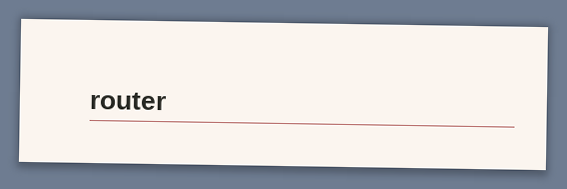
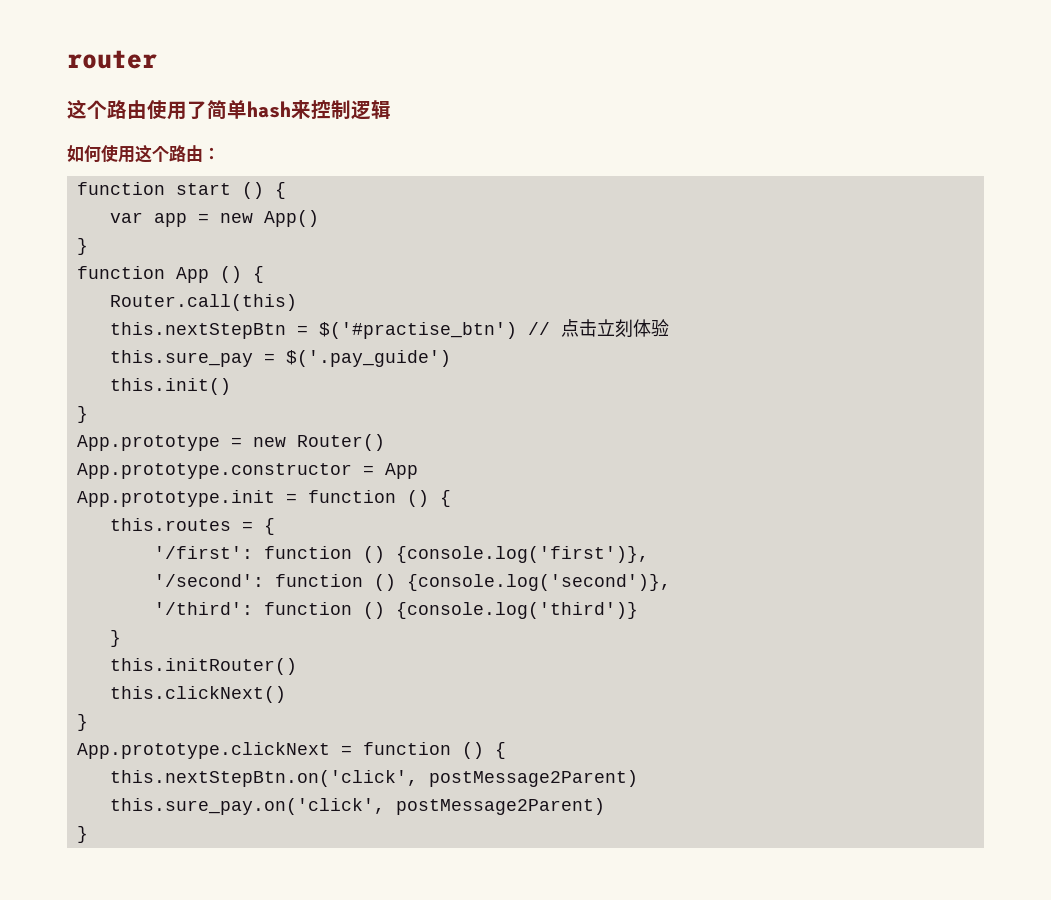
+ 这个路由使用了简单hash来控制逻辑
+ 如何使用这个路由：
+ function start () {
+ var app = new App()
+ }
+ function App () {
+ Router.call(this)
+ this.nextStepBtn = $('#practise_btn') // 点击立刻体验
+ this.sure_pay = $('.pay_guide')
+ this.init()
+ }
+ App.prototype = new Router()
+ App.prototype.constructor = App
+ App.prototype.init = function () {
+ this.routes = {
+ '/first': function () {console.log('first')},
+ '/second': function () {console.log('second')},
+ '/third': function () {console.log('third')}
+ }
+ this.initRouter()
+ this.clickNext()
+ }
+ App.prototype.clickNext = function () {
+ this.nextStepBtn.on('click', postMessage2Parent)
+ this.sure_pay.on('click', postMessage2Parent)
+ }

